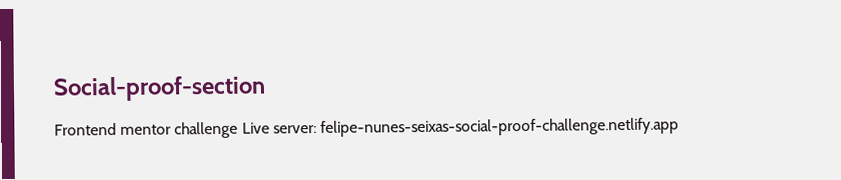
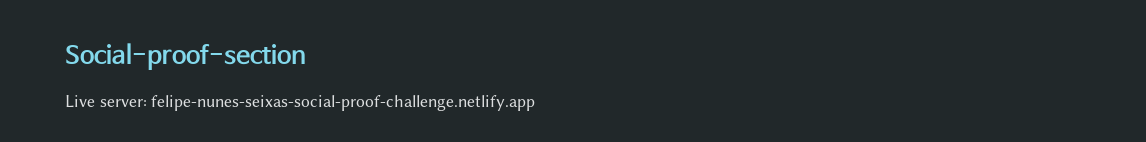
- Frontend mentor challenge Live server: felipe-nunes-seixas-social-proof-challenge.netlify.app
+ Live server: felipe-nunes-seixas-social-proof-challenge.netlify.app

